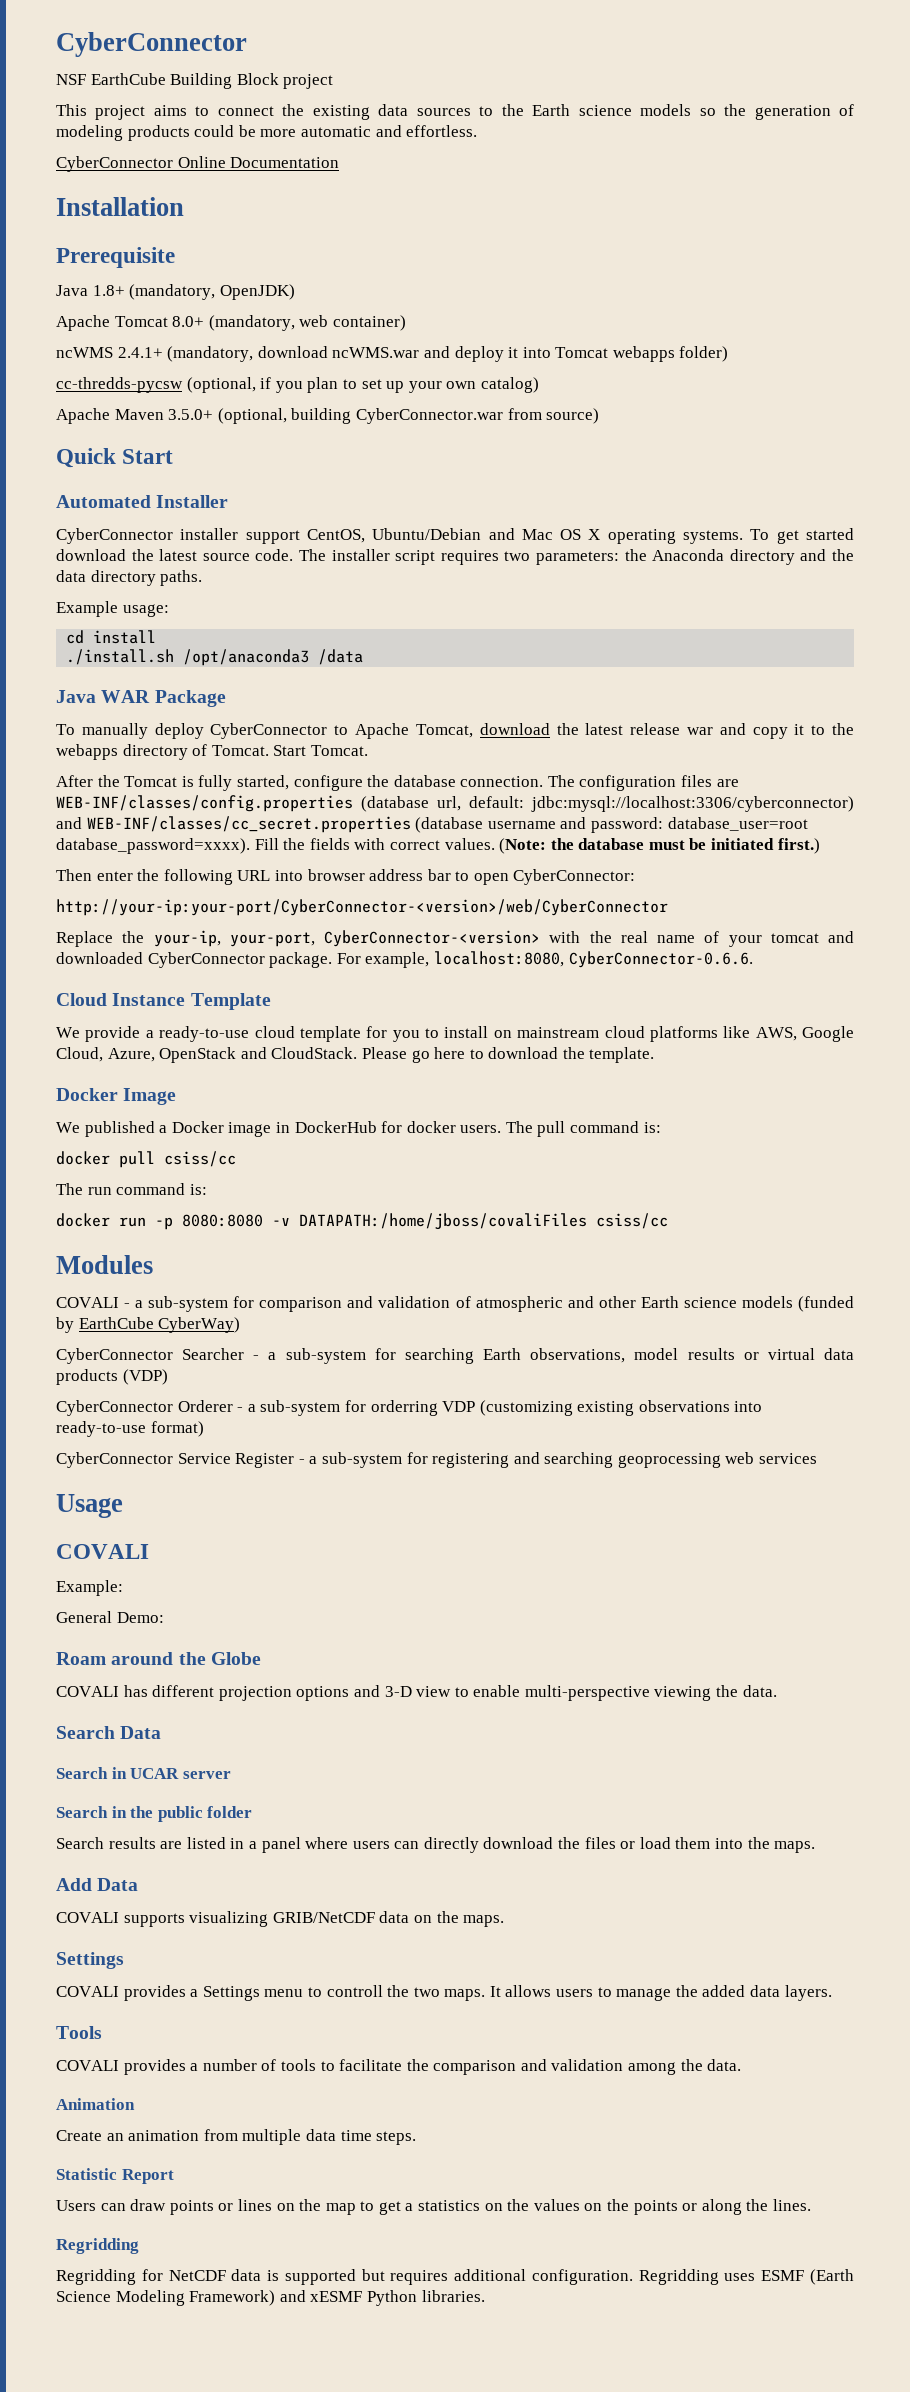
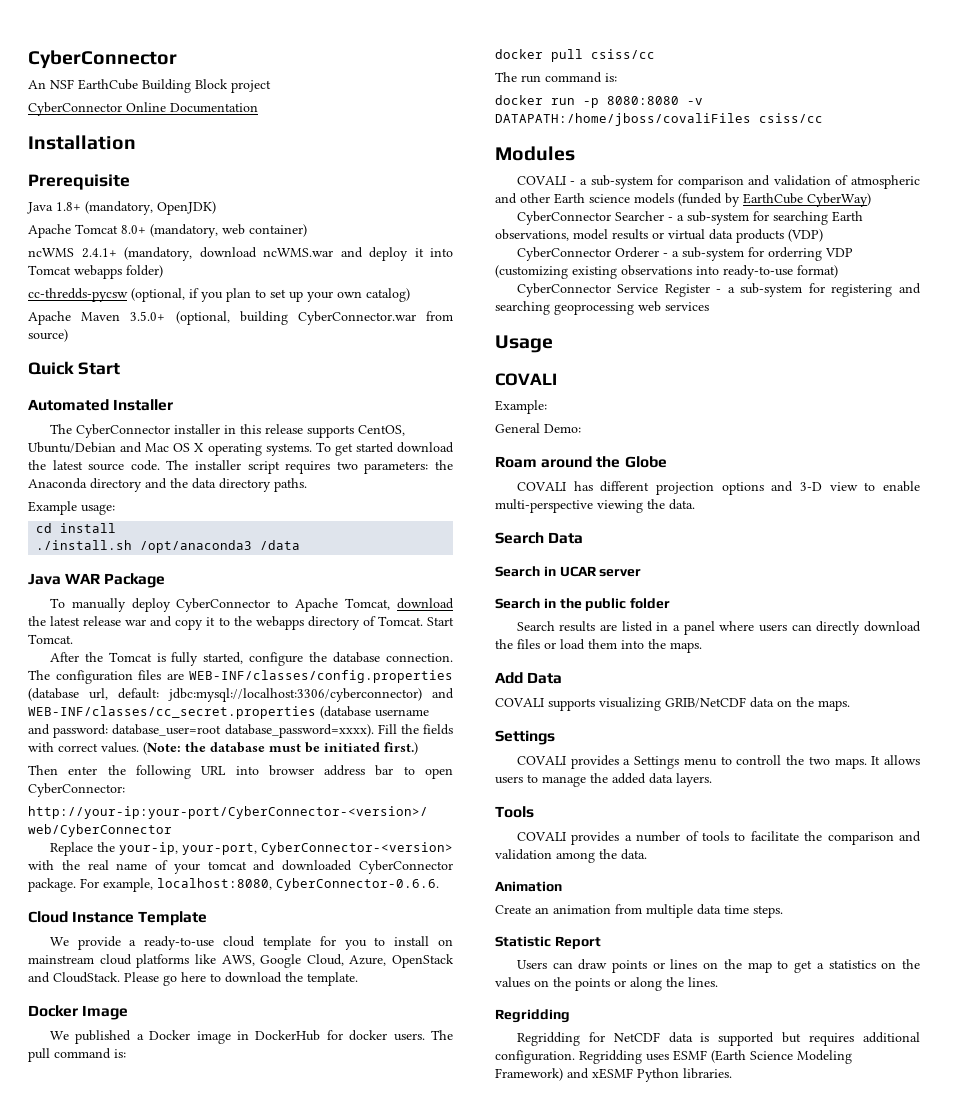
- NSF EarthCube Building Block project
+ An NSF EarthCube Building Block project
- This project aims to connect the existing data sources to the Earth science models so the generation of modeling products could be more automatic and effortless.
- CyberConnector installer support CentOS, Ubuntu/Debian and Mac OS X operating systems.
+ The CyberConnector installer in this release supports CentOS, Ubuntu/Debian and Mac OS X operating systems.

